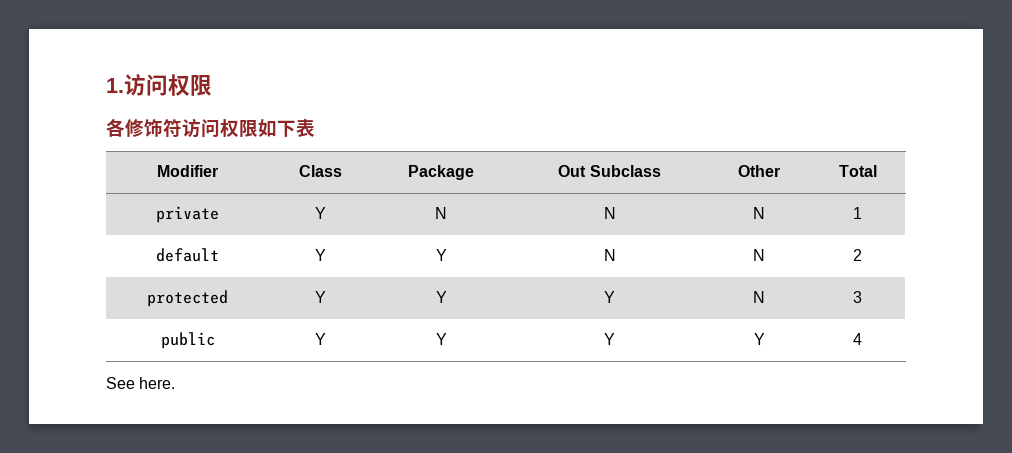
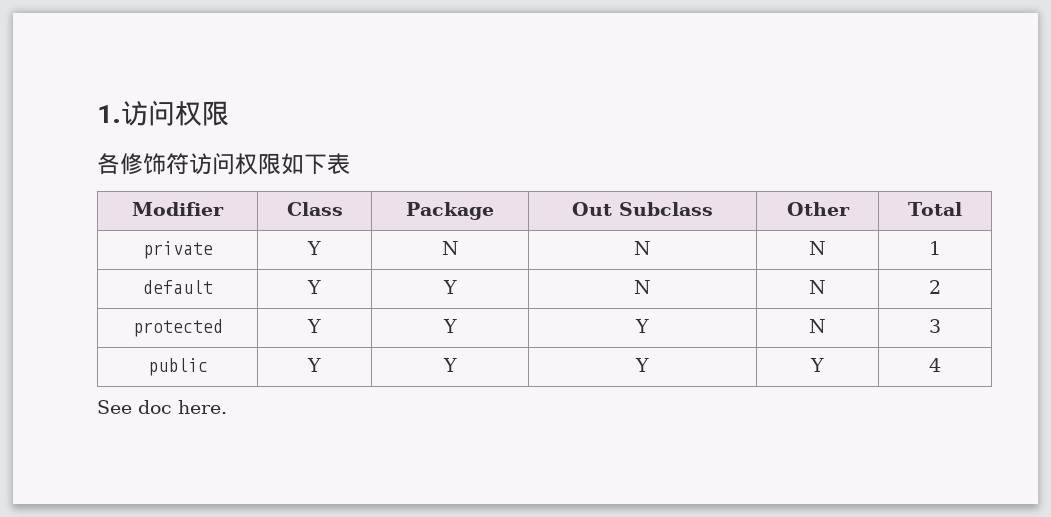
- See here.
+ See doc here.

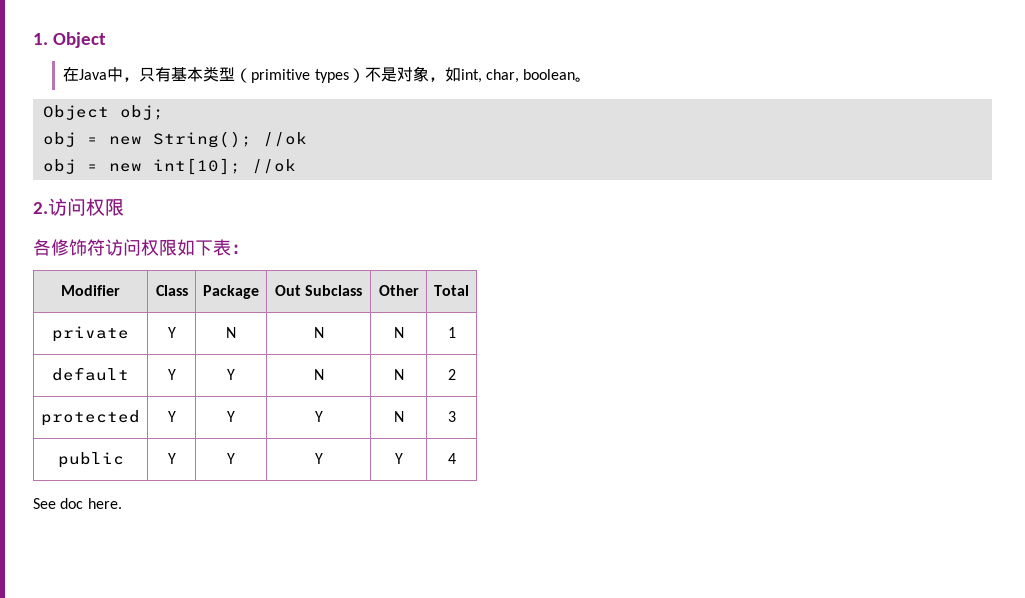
- 1.访问权限
+ 1. Object
+ 在Java中，只有基本类型（primitive types）不是对象，如int, char, boolean。
+ Object obj;
+ obj = new String(); //ok
+ obj = new int[10]; //ok
+ 2.访问权限
- 各修饰符访问权限如下表
+ 各修饰符访问权限如下表：

